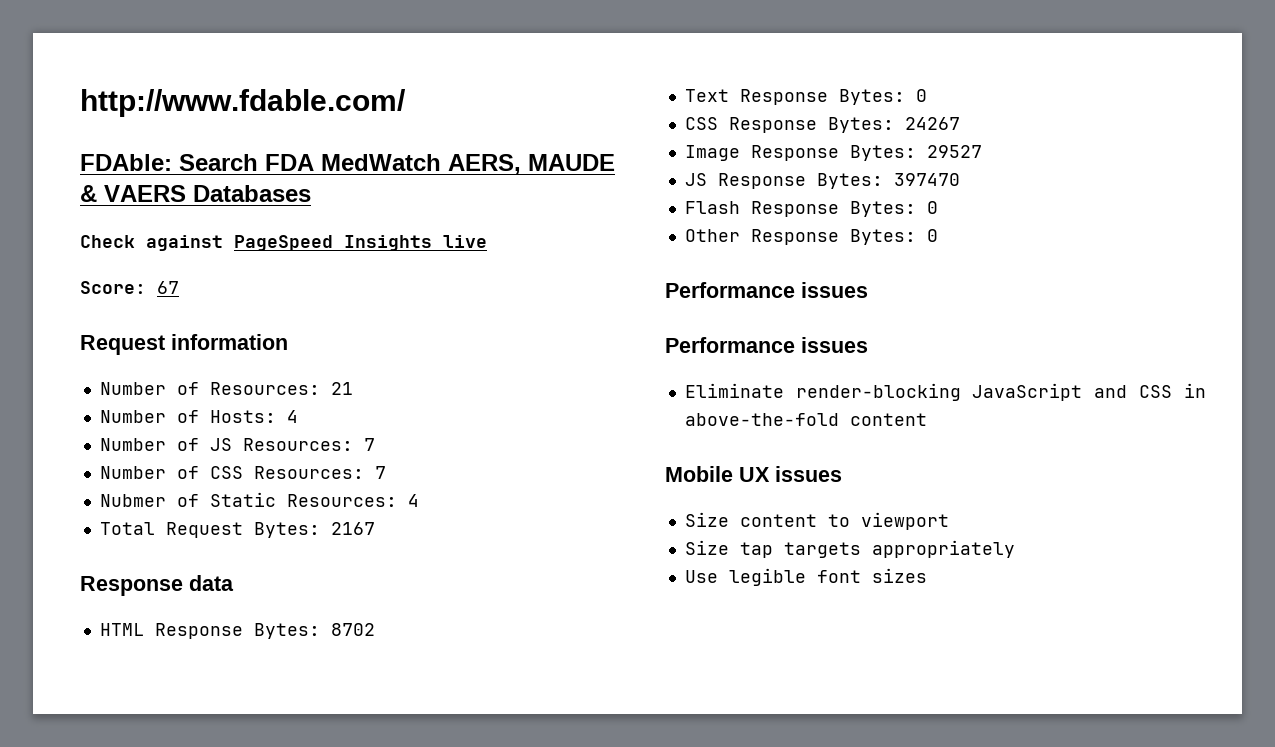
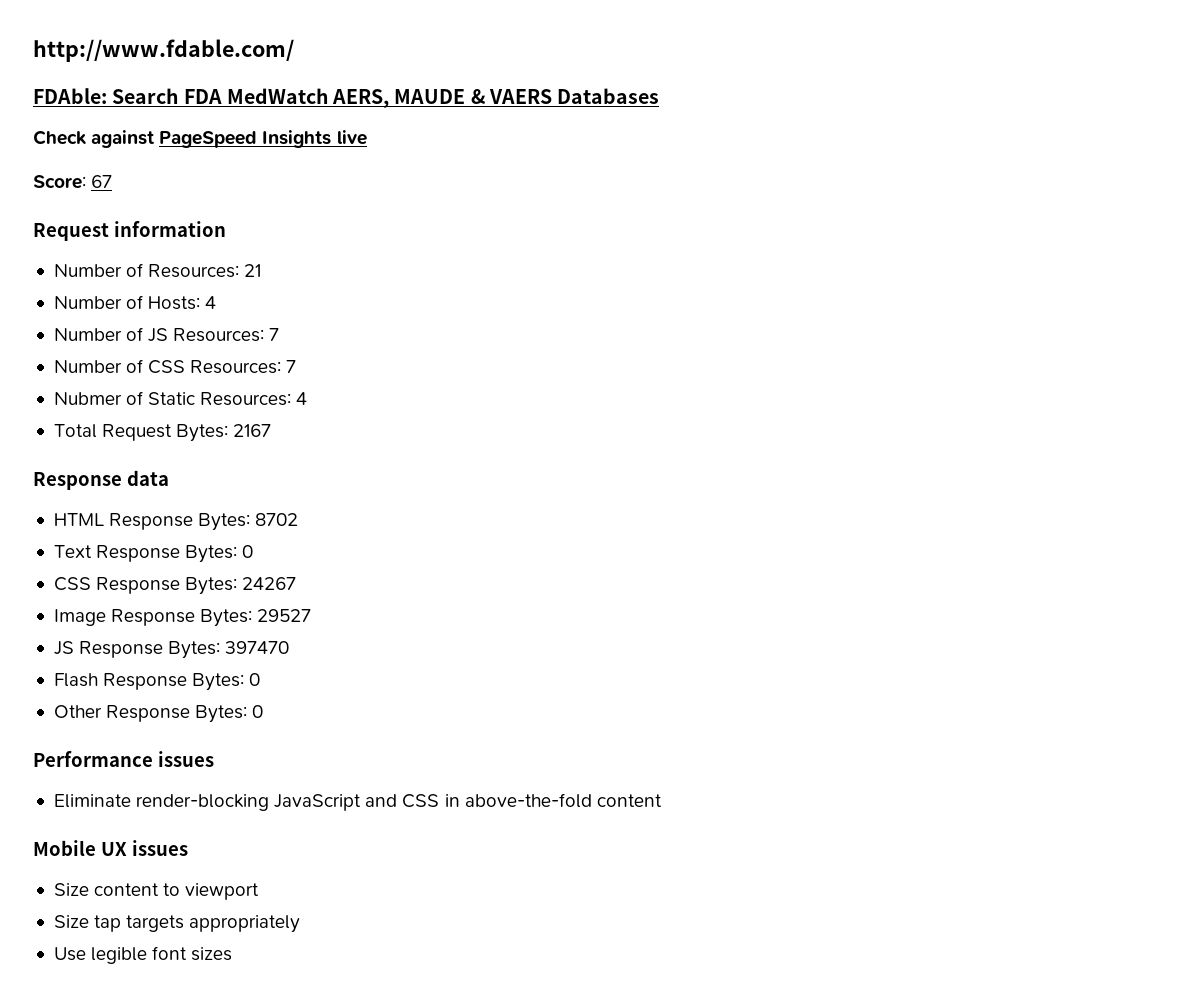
  Other Response Bytes: 0
- Performance issues

